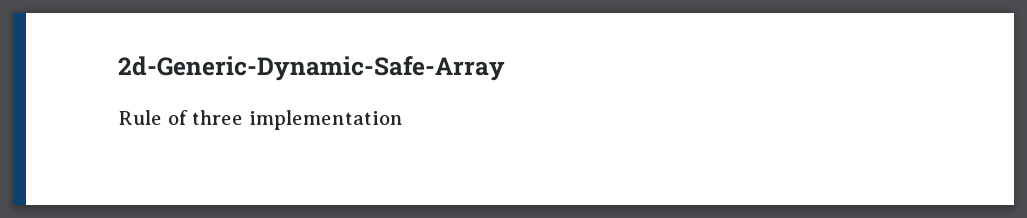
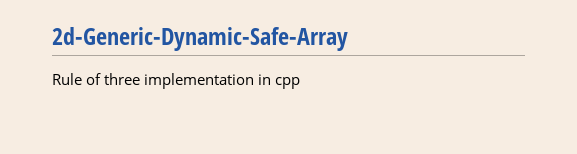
- Rule of three implementation
+ Rule of three implementation in cpp

